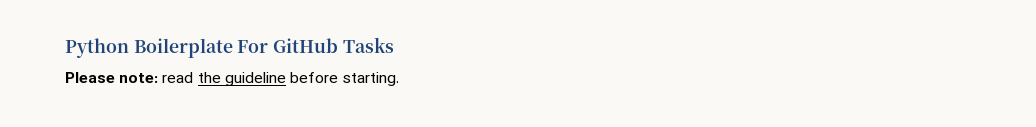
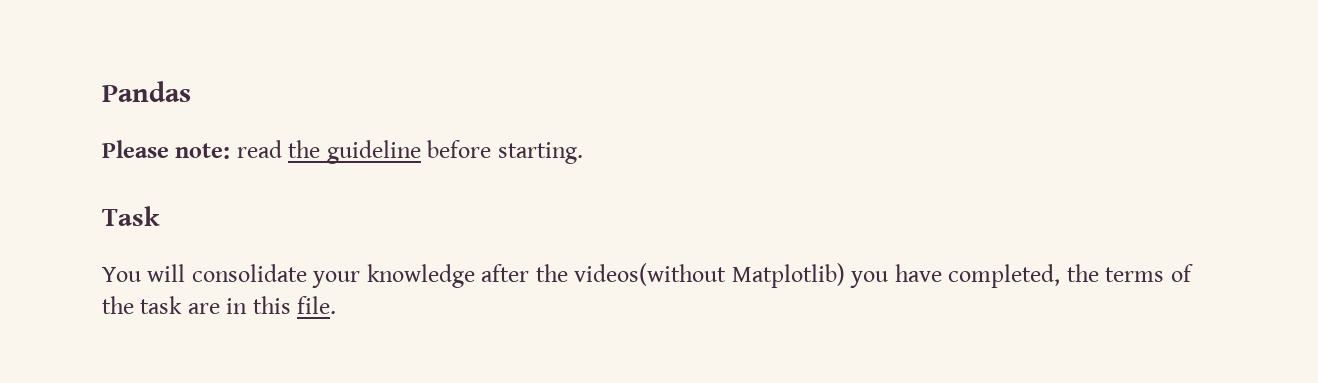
- Python Boilerplate For GitHub Tasks
+ Pandas
+ Task
+ You will consolidate your knowledge after the videos(without Matplotlib) you have completed, the terms of the task are in this file.

